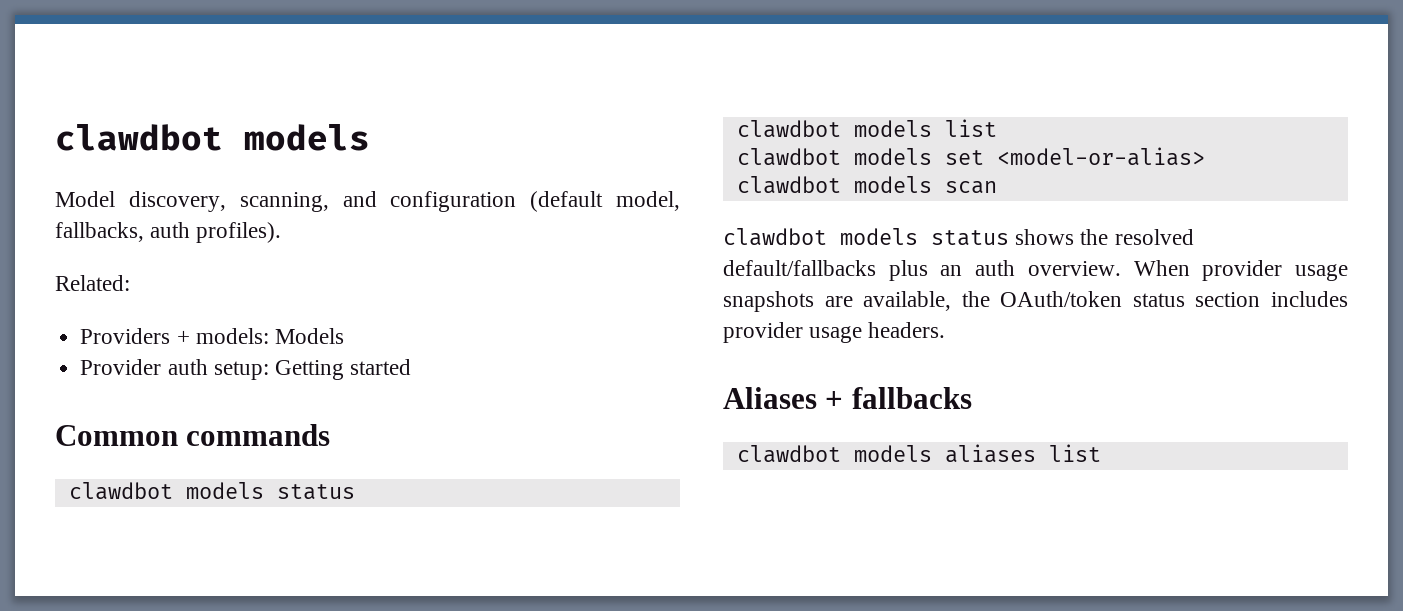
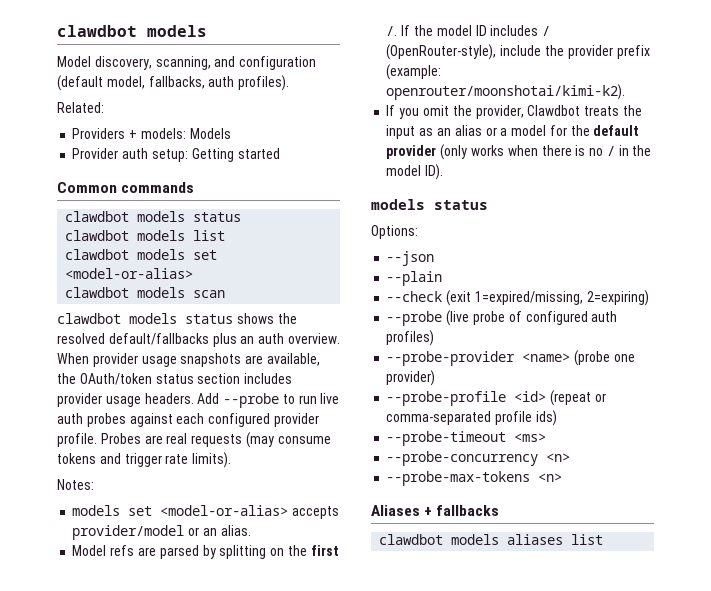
+ Add --probe to run live auth probes against each configured provider profile. Probes are real requests (may consume tokens and trigger rate limits).
+ Notes:
+ models set <model-or-alias> accepts provider/model or an alias.
+ Model refs are parsed by splitting on the first /. If the model ID includes / (OpenRouter-style), include the provider prefix (example: openrouter/moonshotai/kimi-k2).
+ If you omit the provider, Clawdbot treats the input as an alias or a model for the default provider (only works when there is no / in the model ID).
+ models status
+ Options:
+ --json
+ --plain
+ --check (exit 1=expired/missing, 2=expiring)
+ --probe (live probe of configured auth profiles)
+ --probe-provider <name> (probe one provider)
+ --probe-profile <id> (repeat or comma-separated profile ids)
+ --probe-timeout <ms>
+ --probe-concurrency <n>
+ --probe-max-tokens <n>

